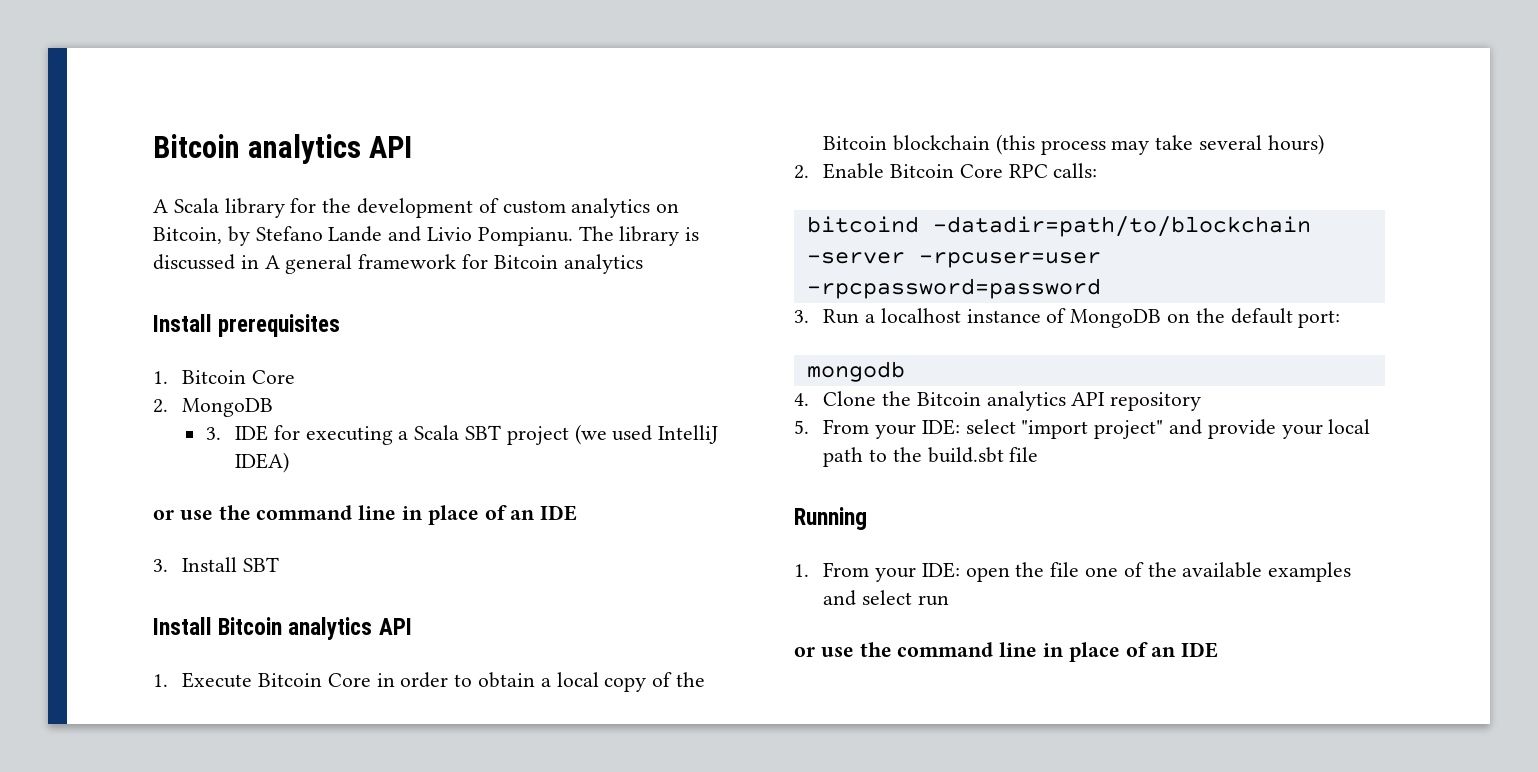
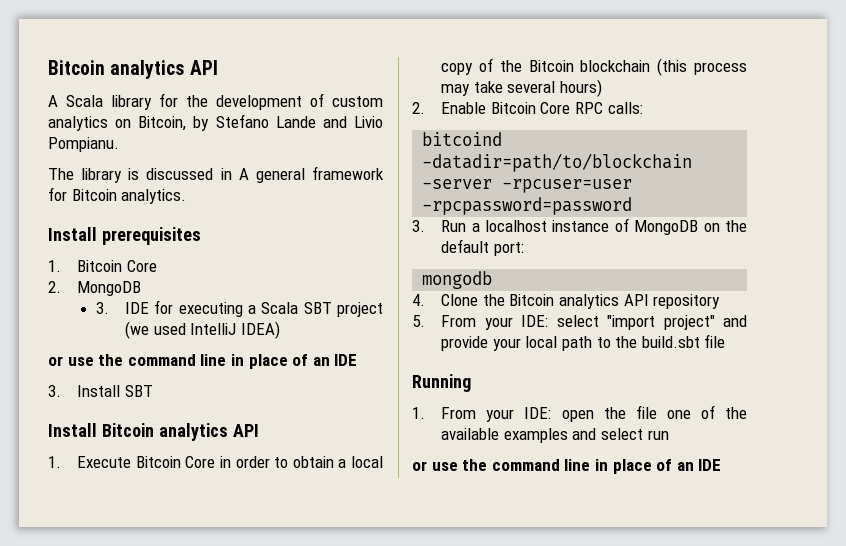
- A Scala library for the development of custom analytics on Bitcoin, by Stefano Lande and Livio Pompianu. The library is discussed in A general framework for Bitcoin analytics
+ A Scala library for the development of custom analytics on Bitcoin, by Stefano Lande and Livio Pompianu.
+ The library is discussed in A general framework for Bitcoin analytics.

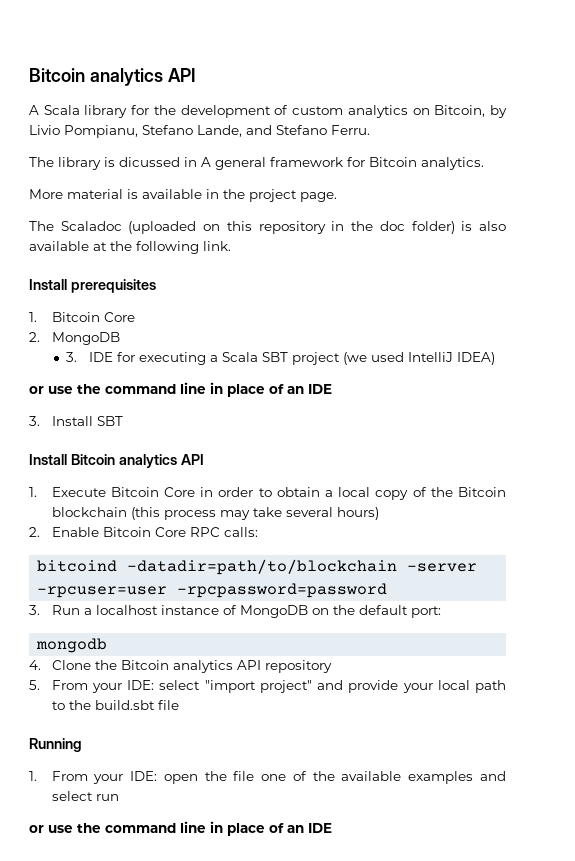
- A Scala library for the development of custom analytics on Bitcoin, by Stefano Lande and Livio Pompianu.
+ A Scala library for the development of custom analytics on Bitcoin, by Livio Pompianu, Stefano Lande, and Stefano Ferru.
- The library is discussed in A general framework for Bitcoin analytics.
+ The library is dicussed in A general framework for Bitcoin analytics.
+ More material is available in the project page.
+ The Scaladoc (uploaded on this repository in the doc folder) is also available at the following link.

